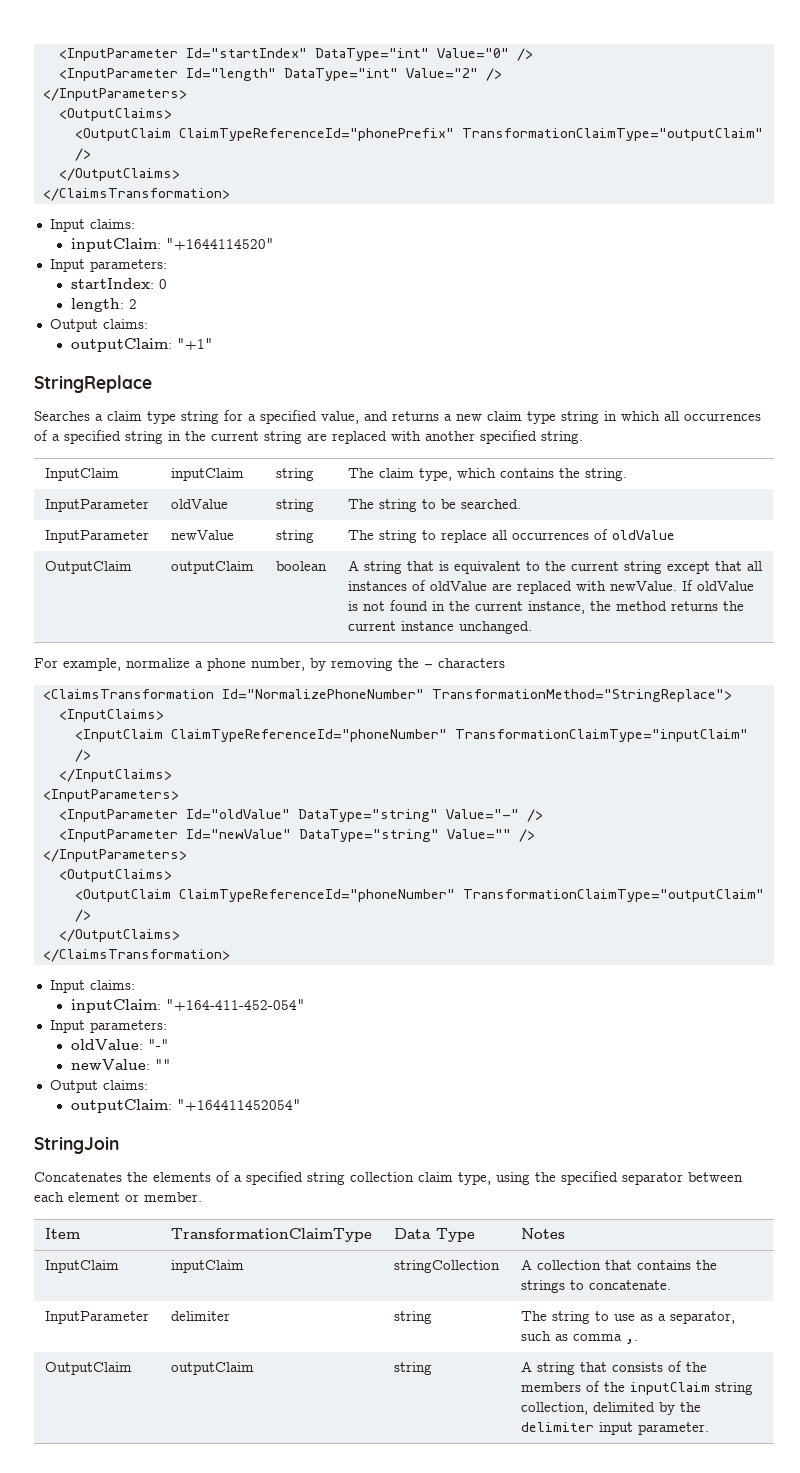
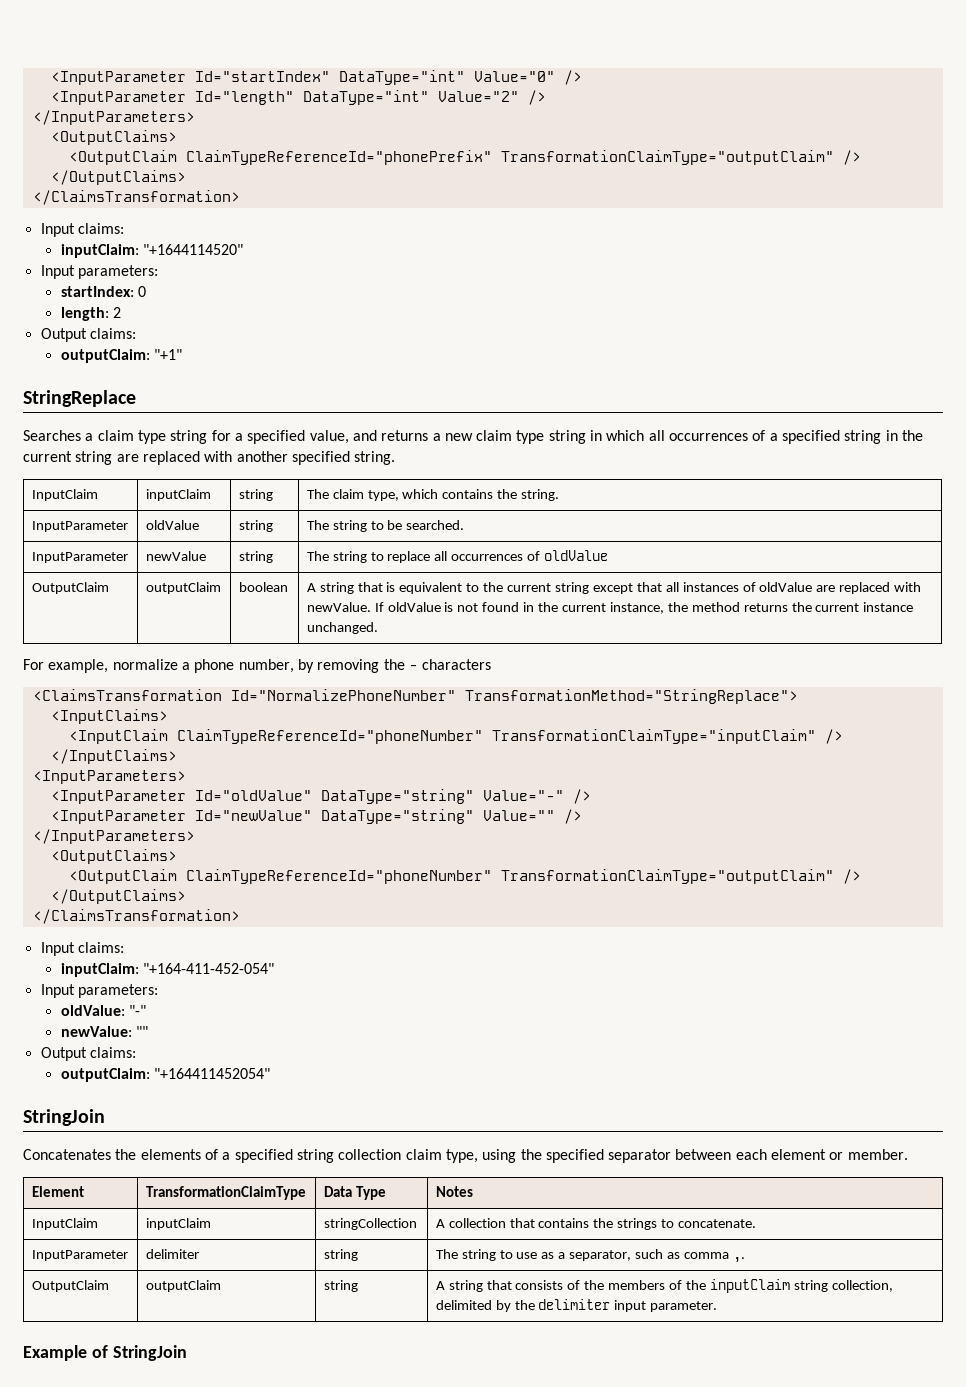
- Item | TransformationClaimType | Data Type | Notes
+ Element | TransformationClaimType | Data Type | Notes
+ Example of StringJoin

